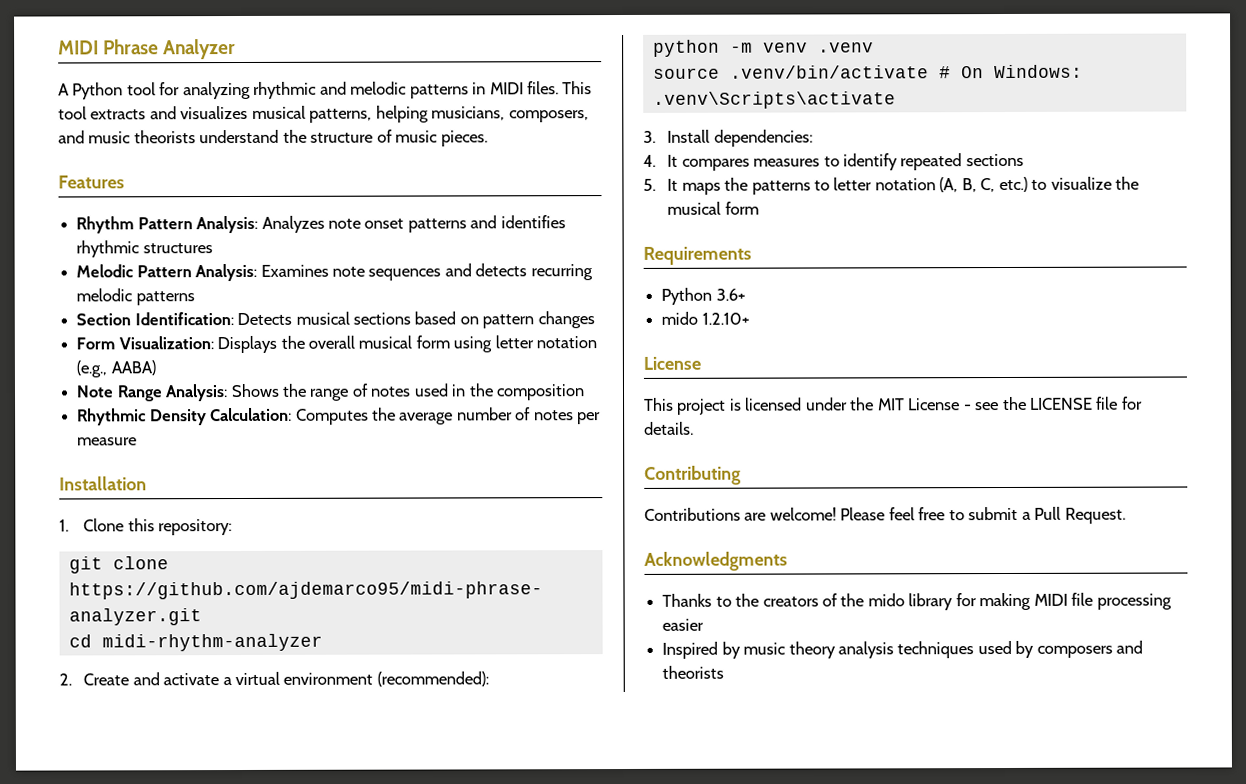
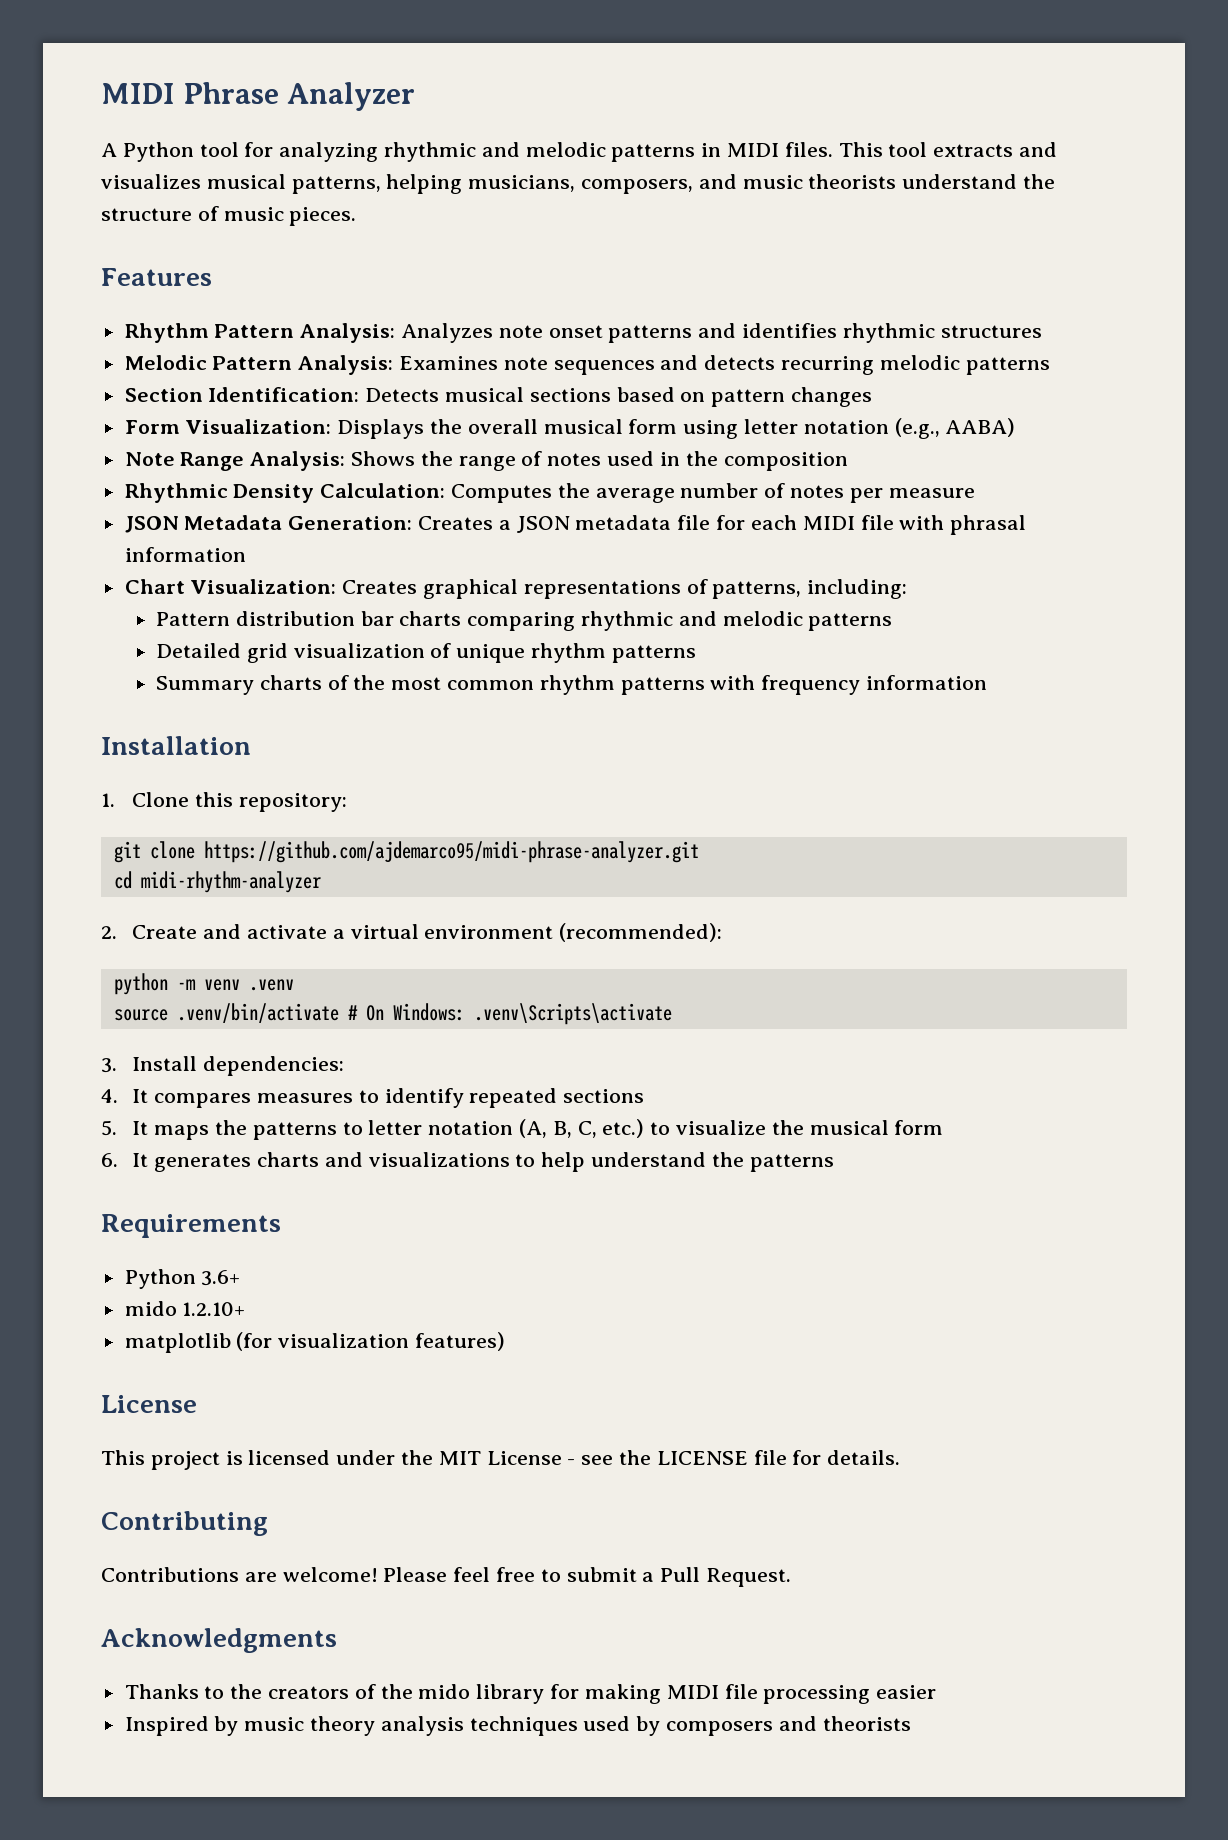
+ JSON Metadata Generation: Creates a JSON metadata file for each MIDI file with phrasal information
+ Chart Visualization: Creates graphical representations of patterns, including:
+ Pattern distribution bar charts comparing rhythmic and melodic patterns
+ Detailed grid visualization of unique rhythm patterns
+ Summary charts of the most common rhythm patterns with frequency information
+ 6. It generates charts and visualizations to help understand the patterns
+ matplotlib (for visualization features)

